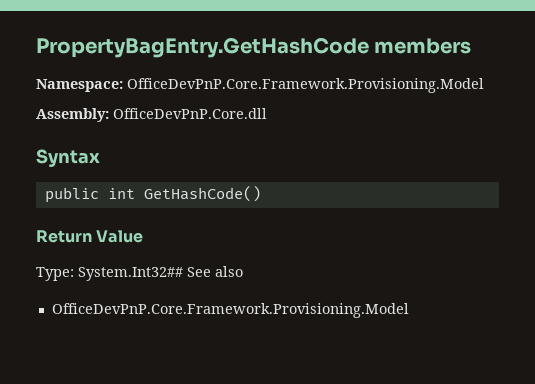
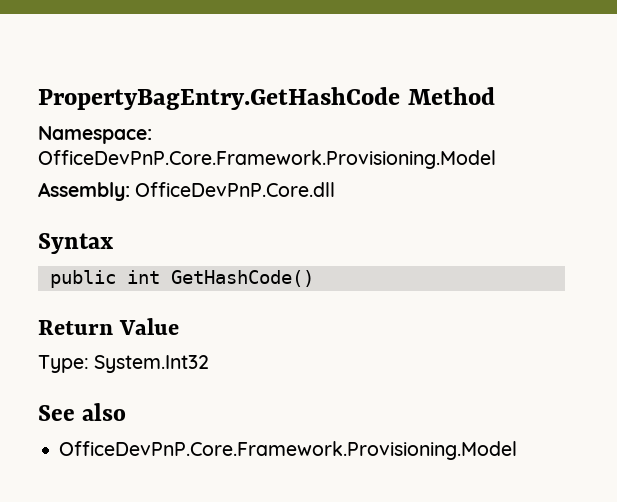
- PropertyBagEntry.GetHashCode members
+ PropertyBagEntry.GetHashCode Method
- Type: System.Int32## See also
+ Type: System.Int32
+ See also

